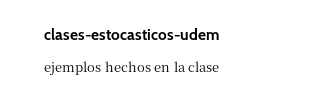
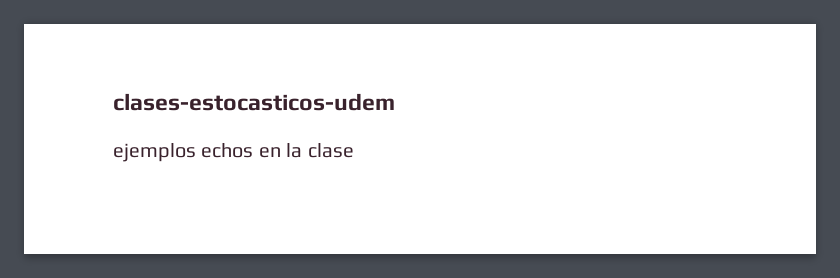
- ejemplos hechos en la clase
+ ejemplos echos en la clase

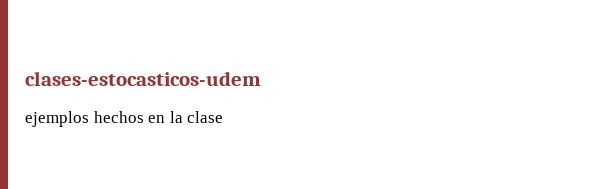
- ejemplos echos en la clase
+ ejemplos hechos en la clase

